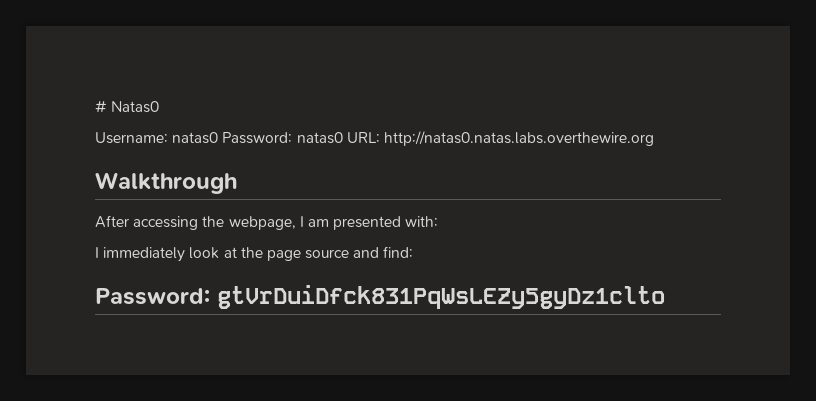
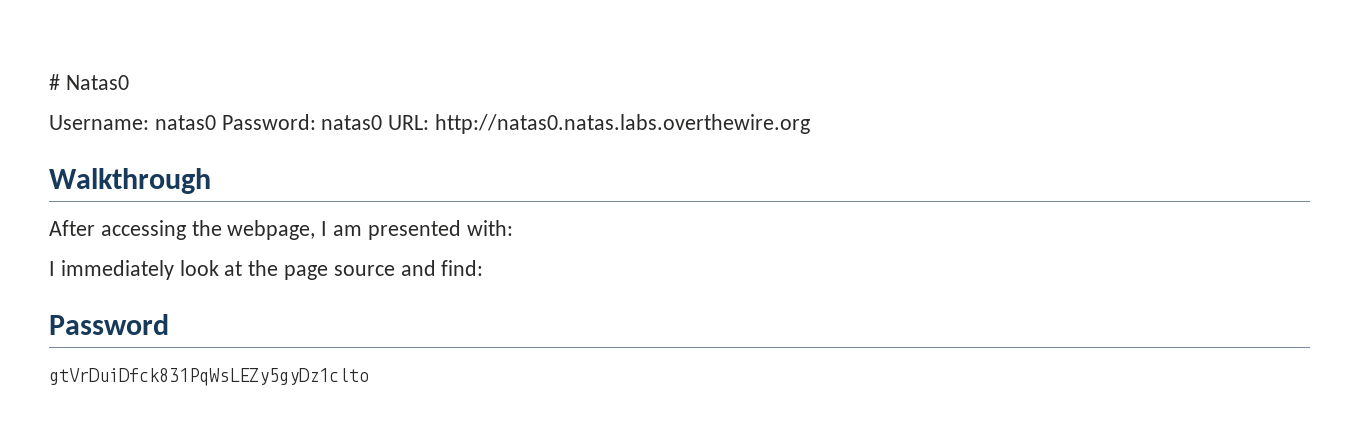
- Password: gtVrDuiDfck831PqWsLEZy5gyDz1clto
+ Password
+ gtVrDuiDfck831PqWsLEZy5gyDz1clto

